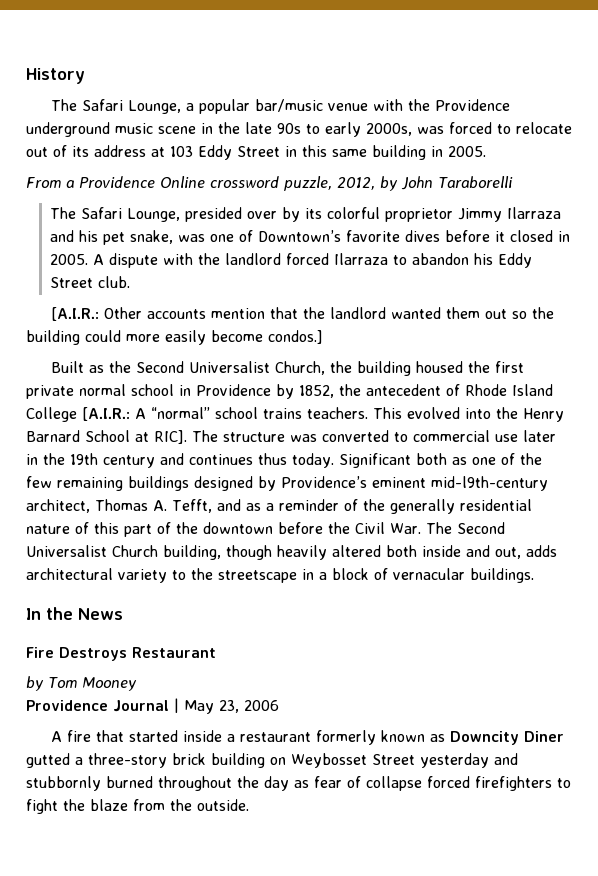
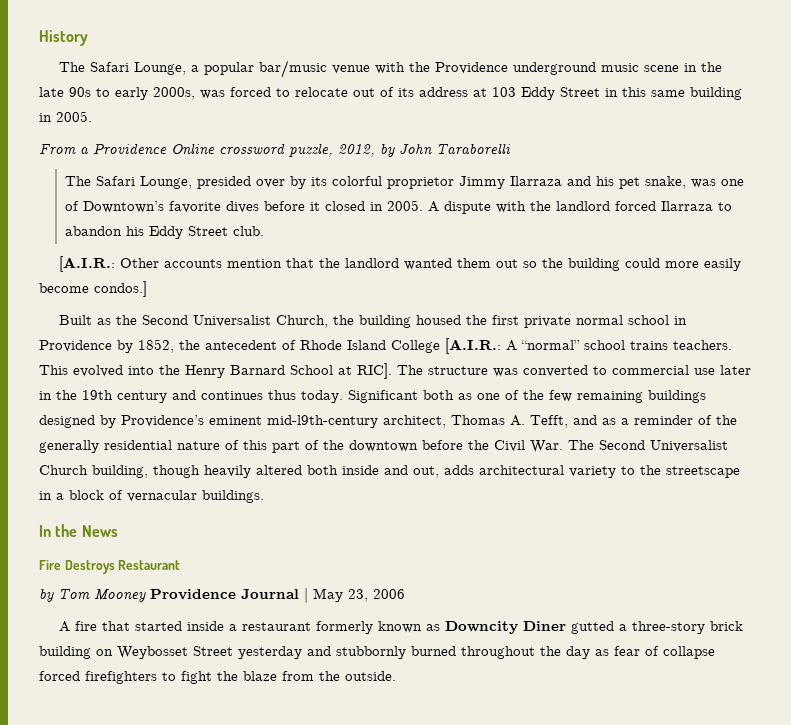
- by Tom Mooney
- Providence Journal | May 23, 2006
+ by Tom Mooney Providence Journal | May 23, 2006

